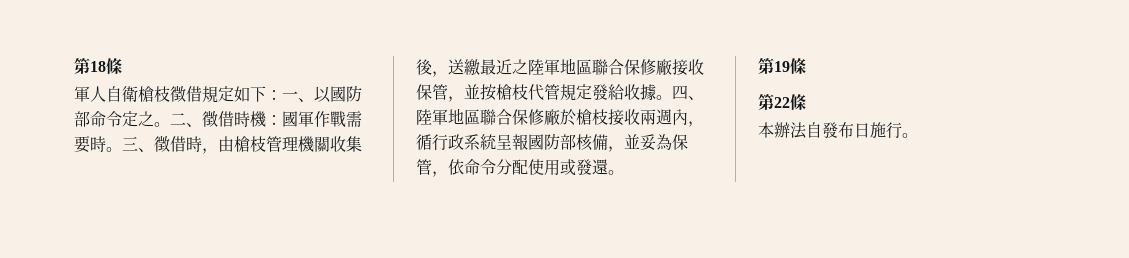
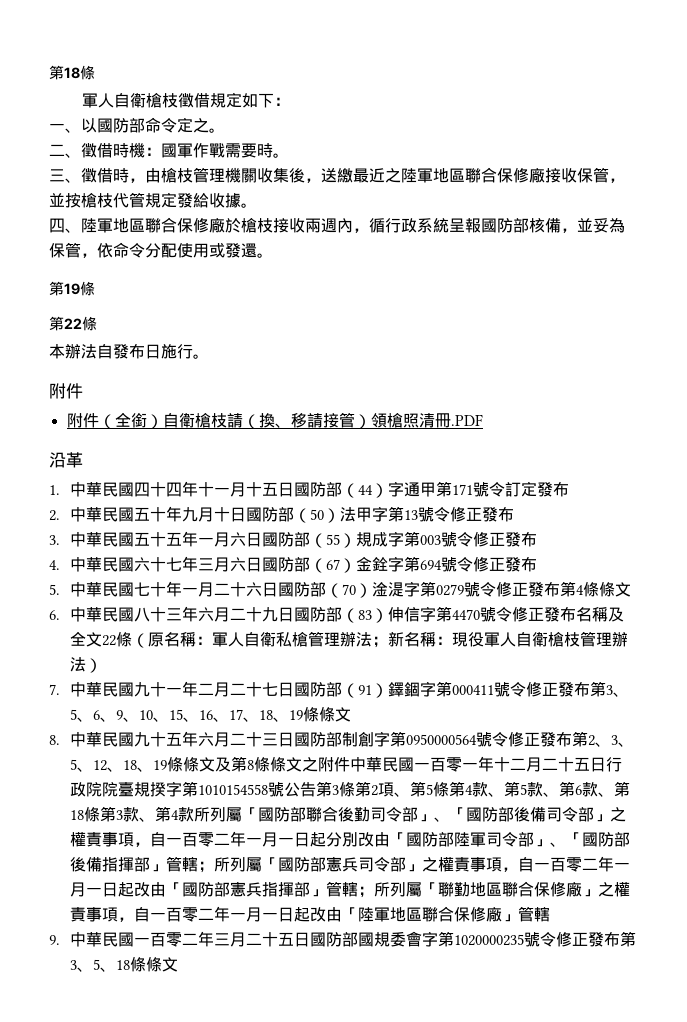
- 軍人自衛槍枝徵借規定如下：一、以國防部命令定之。二、徵借時機：
+ 軍人自衛槍枝徵借規定如下：
+ 一、以國防部命令定之。
+ 二、徵借時機：
- 國軍作戰需要時。三、徵借時，由槍枝管理機關收集後，送繳最近之陸軍地區聯合保修廠接收保管，並按槍枝代管規定發給收據。四、陸軍地區聯合保修廠於槍枝接收兩週內，循行政系統呈報國防部核備，並妥為保管，依命令分配使用或發還。
+ 國軍作戰需要時。
+ 三、徵借時，由槍枝管理機關收集後，送繳最近之陸軍地區聯合保修廠接收保管，並按槍枝代管規定發給收據。
+ 四、陸軍地區聯合保修廠於槍枝接收兩週內，循行政系統呈報國防部核備，並妥為保管，依命令分配使用或發還。
  本辦法自發布日施行。
+ 附件
+ 附件（全銜）自衛槍枝請（換、移請接管）領槍照清冊.PDF
+ 沿革
+ 1.中華民國四十四年十一月十五日國防部（44）字通甲第171號令訂定發布
+ 2.中華民國五十年九月十日國防部（50）法甲字第13號令修正發布
+ 3.中華民國五十五年一月六日國防部（55）規成字第003號令修正發布
+ 4.中華民國六十七年三月六日國防部（67）金銓字第694號令修正發布
+ 5.中華民國七十年一月二十六日國防部（70）淦湜字第0279號令修正發布第4條條文
+ 6.中華民國八十三年六月二十九日國防部（83）伸信字第4470號令修正發布名稱及全文22條（原名稱：軍人自衛私槍管理辦法；新名稱：現役軍人自衛槍枝管理辦法）
+ 7.中華民國九十一年二月二十七日國防部（91）鐸錮字第000411號令修正發布第3、5、6、9、10、15、16、17、18、19條條文
+ 8.中華民國九十五年六月二十三日國防部制創字第0950000564號令修正發布第2、3、5、12、18、19條條文及第8條條文之附件中華民國一百零一年十二月二十五日行政院院臺規揆字第1010154558號公告第3條第2項、第5條第4款、第5款、第6款、第18條第3款、第4款所列屬「國防部聯合後勤司令部」、「國防部後備司令部」之權責事項，自一百零二年一月一日起分別改由「國防部陸軍司令部」、「國防部後備指揮部」管轄；所列屬「國防部憲兵司令部」之權責事項，自一百零二年一月一日起改由「國防部憲兵指揮部」管轄；所列屬「聯勤地區聯合保修廠」之權責事項，自一百零二年一月一日起改由「陸軍地區聯合保修廠」管轄
+ 9.中華民國一百零二年三月二十五日國防部國規委會字第1020000235號令修正發布第3、5、18條條文

